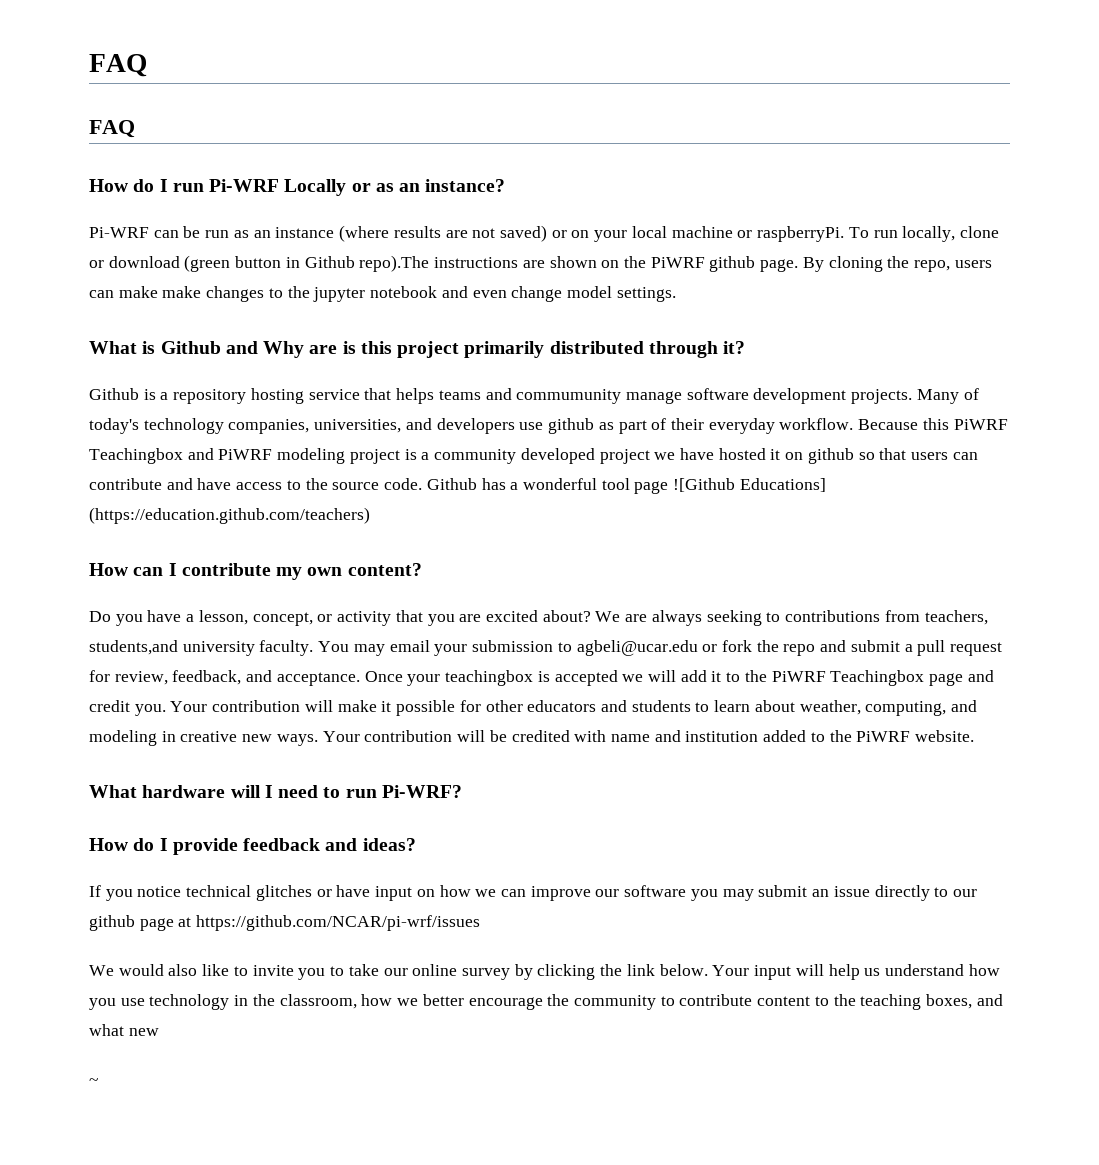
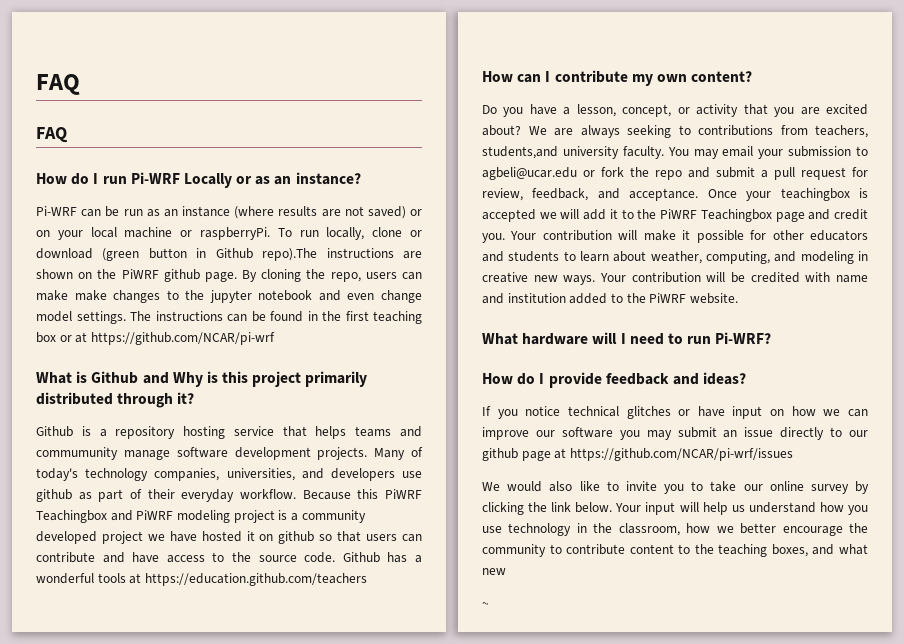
+ The instructions can be found in the first teaching box or at https://github.com/NCAR/pi-wrf
- What is Github and Why are is this project primarily distributed through it?
+ What is Github and Why is this project primarily distributed through it?
- Github has a wonderful tool page ![Github Educations] (https://education.github.com/teachers)
+ Github has a wonderful tools at https://education.github.com/teachers

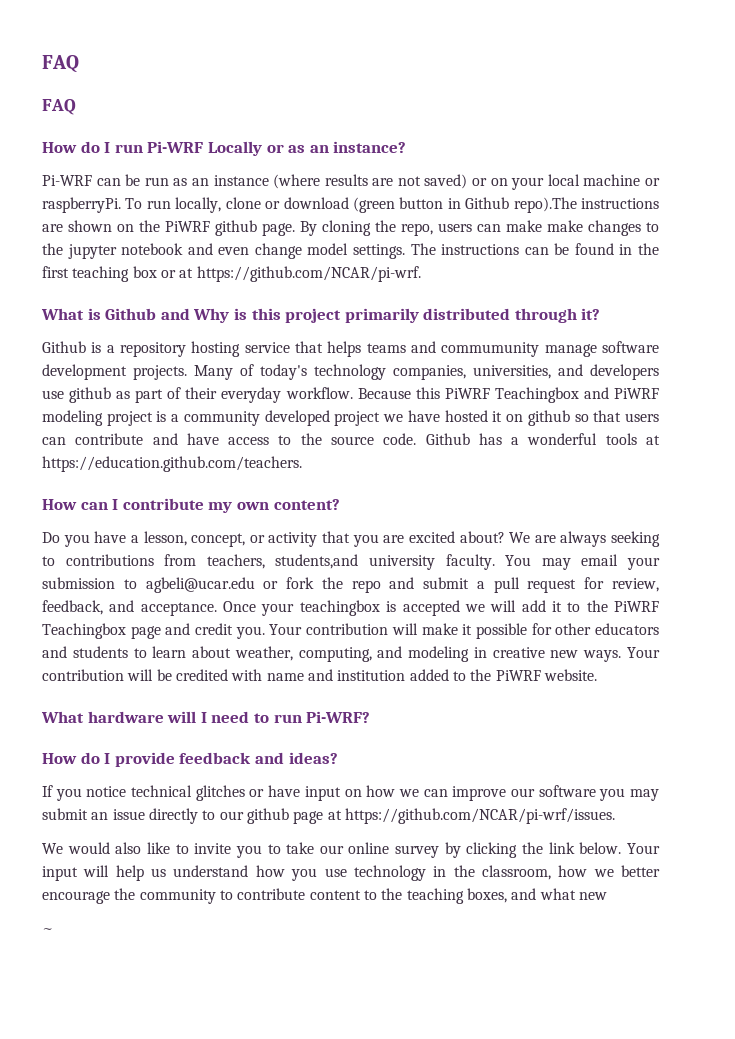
- The instructions can be found in the first teaching box or at https://github.com/NCAR/pi-wrf
+ The instructions can be found in the first teaching box or at https://github.com/NCAR/pi-wrf.
- Github has a wonderful tools at https://education.github.com/teachers
+ Github has a wonderful tools at https://education.github.com/teachers.
- If you notice technical glitches or have input on how we can improve our software you may submit an issue directly to our github page at https://github.com/NCAR/pi-wrf/issues
+ If you notice technical glitches or have input on how we can improve our software you may submit an issue directly to our github page at https://github.com/NCAR/pi-wrf/issues.

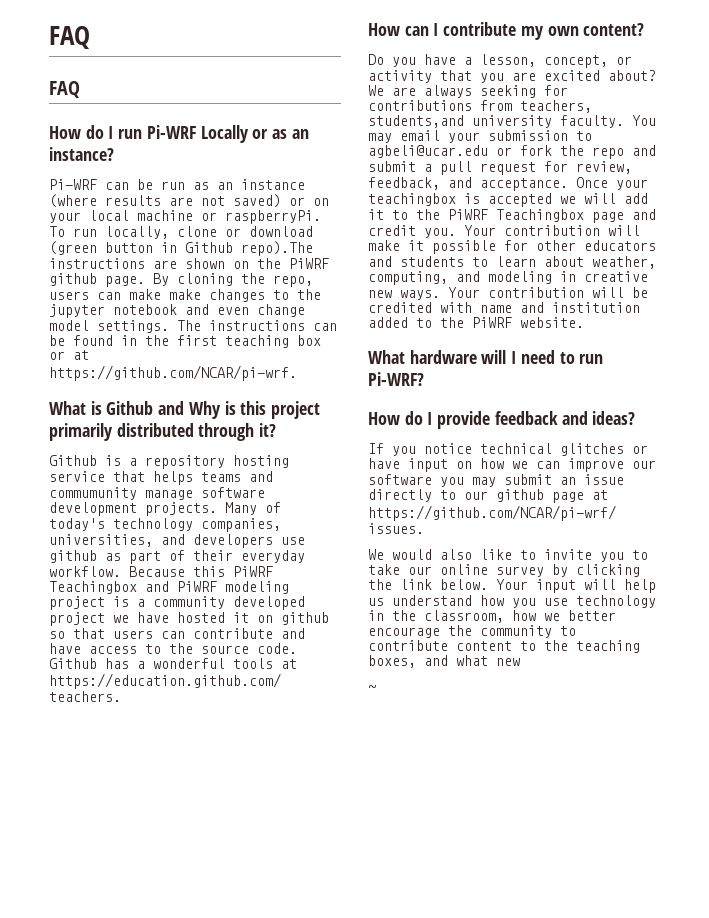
- We are always seeking to contributions from teachers, students,and university faculty.
+ We are always seeking for contributions from teachers, students,and university faculty.

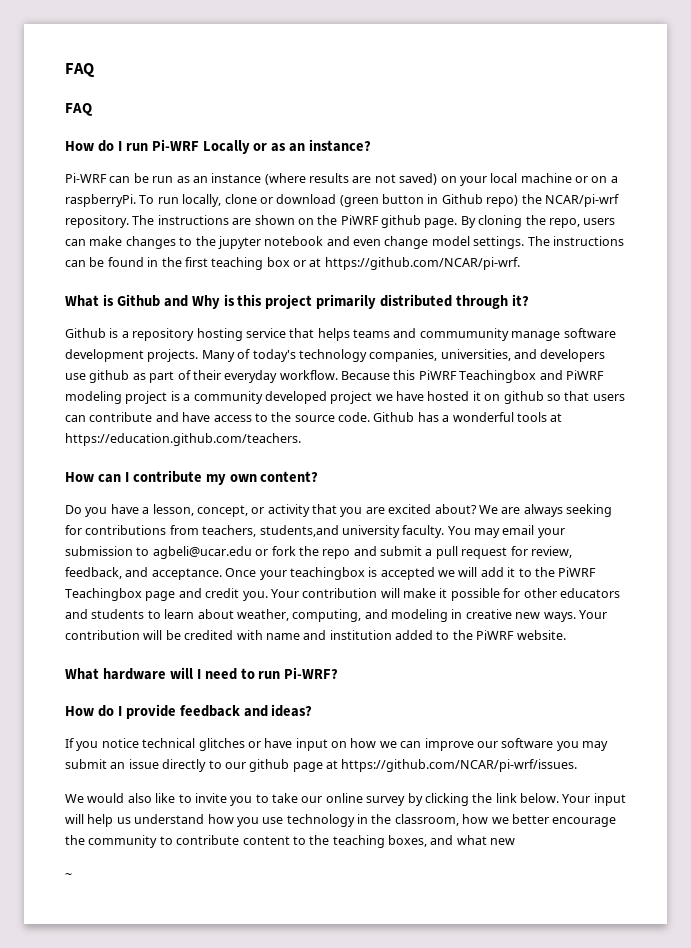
- Pi-WRF can be run as an instance (where results are not saved) or on your local machine or raspberryPi.
+ Pi-WRF can be run as an instance (where results are not saved) on your local machine or on a raspberryPi.
- To run locally, clone or download (green button in Github repo).The instructions are shown on the PiWRF github page.
+ To run locally, clone or download (green button in Github repo) the NCAR/pi-wrf repository. The instructions are shown on the PiWRF github page.
- By cloning the repo, users can make make changes to the jupyter notebook and even change model settings.
+ By cloning the repo, users can make changes to the jupyter notebook and even change model settings.

